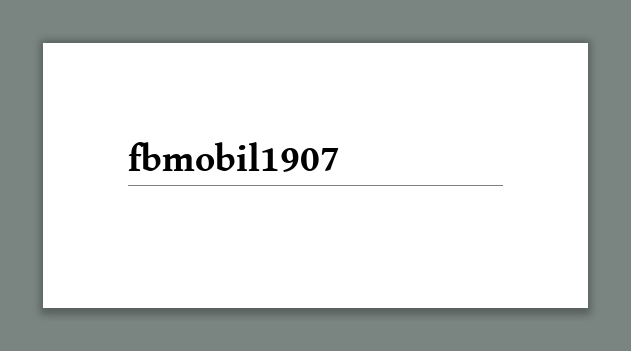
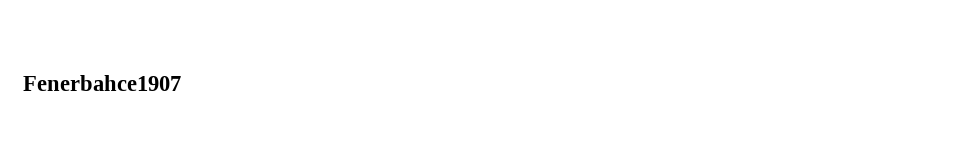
- fbmobil1907
+ Fenerbahce1907

